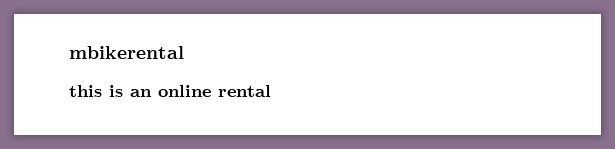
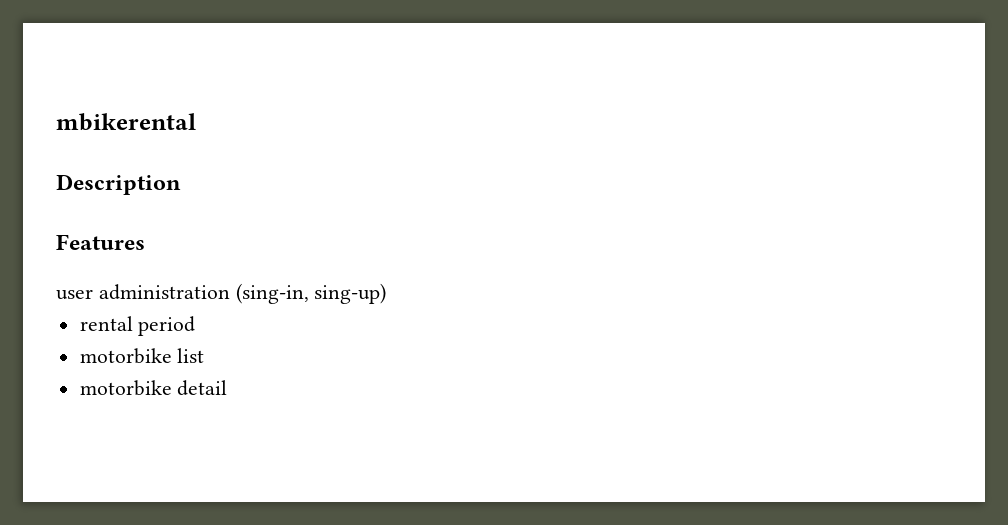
- this is an online rental
+ Description
+ Features
+ user administration (sing-in, sing-up)
+ rental period
+ motorbike list
+ motorbike detail

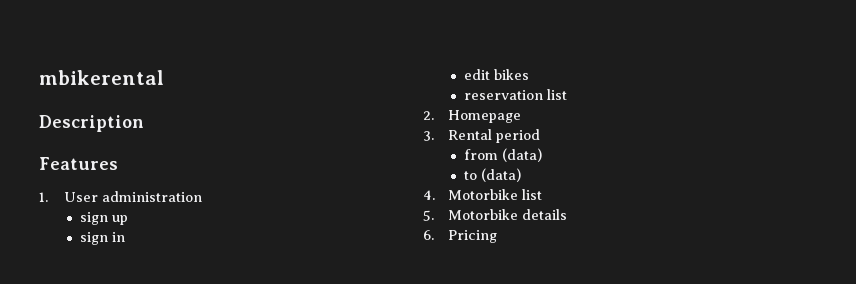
- user administration (sing-in, sing-up)
- rental period
- motorbike list
- motorbike detail
+ 1. User administration
+ sign up
+ sign in
+ edit bikes
+ reservation list
+ 2. Homepage
+ 3. Rental period
+ from (data)
+ to (data)
+ 4. Motorbike list
+ 5. Motorbike details
+ 6. Pricing

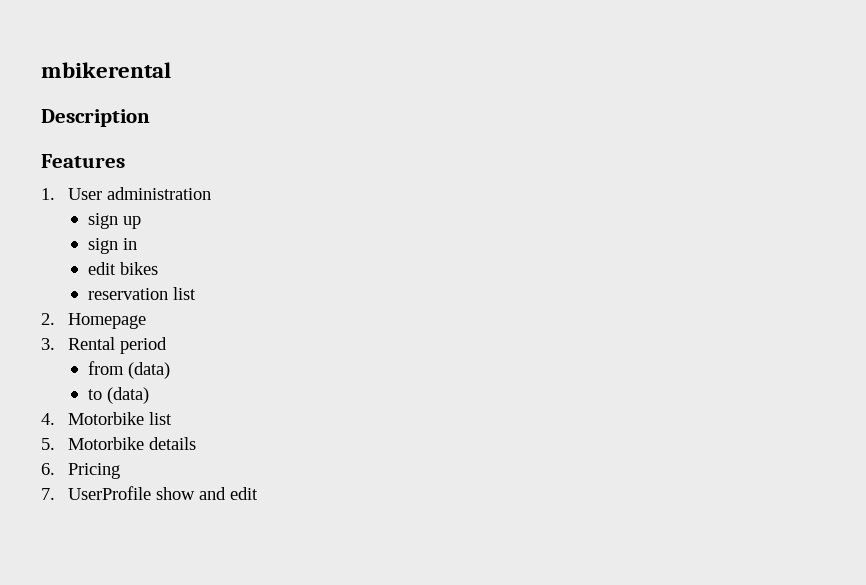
+ 7. UserProfile show and edit

